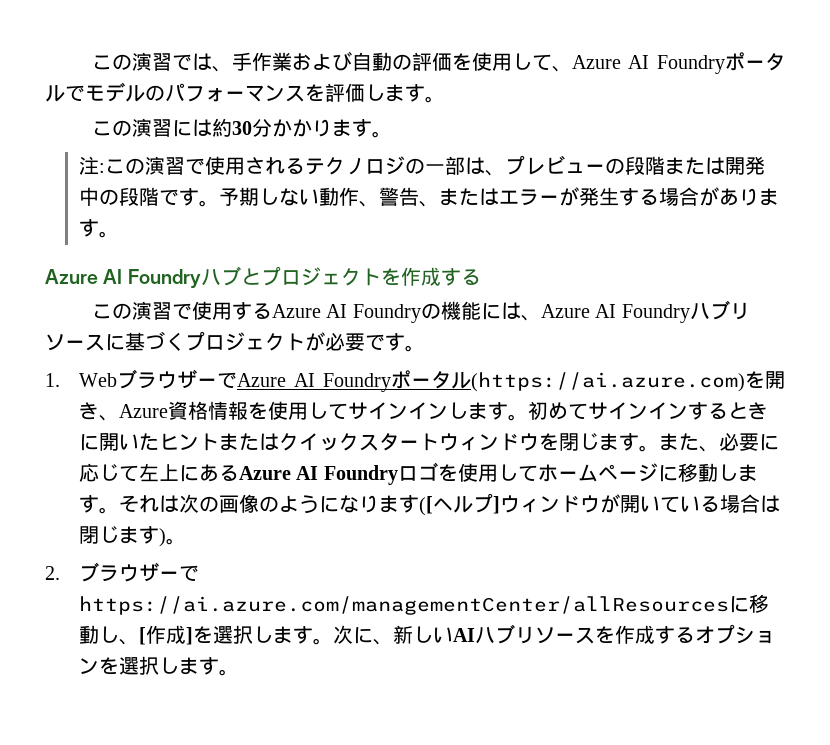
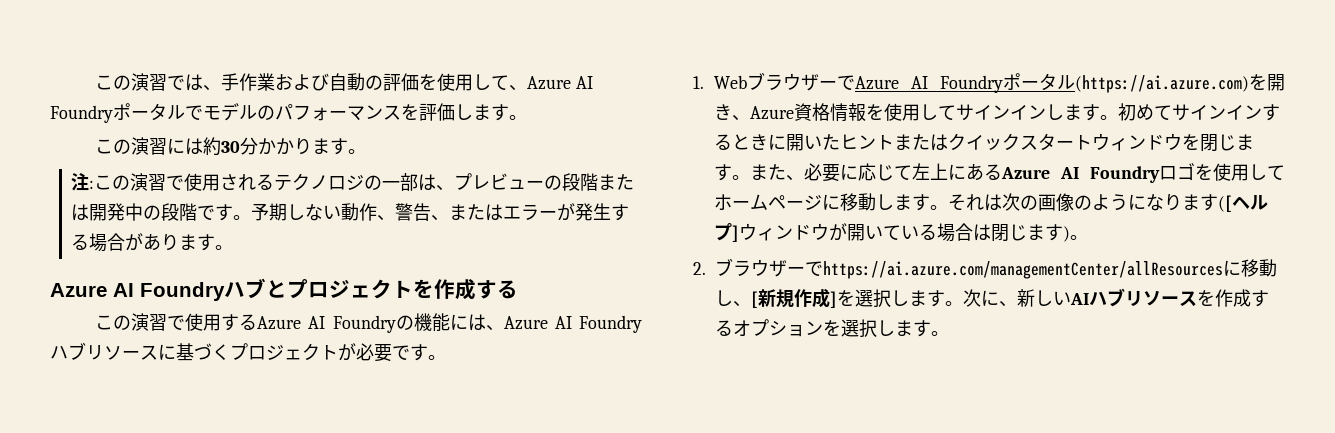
- 2.ブラウザーでhttps://ai.azure.com/managementCenter/allResourcesに移動し、[作成]を選択します。
+ 2.ブラウザーでhttps://ai.azure.com/managementCenter/allResourcesに移動し、[新規作成]を選択します。

